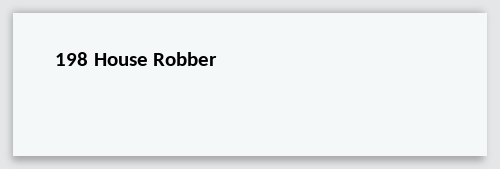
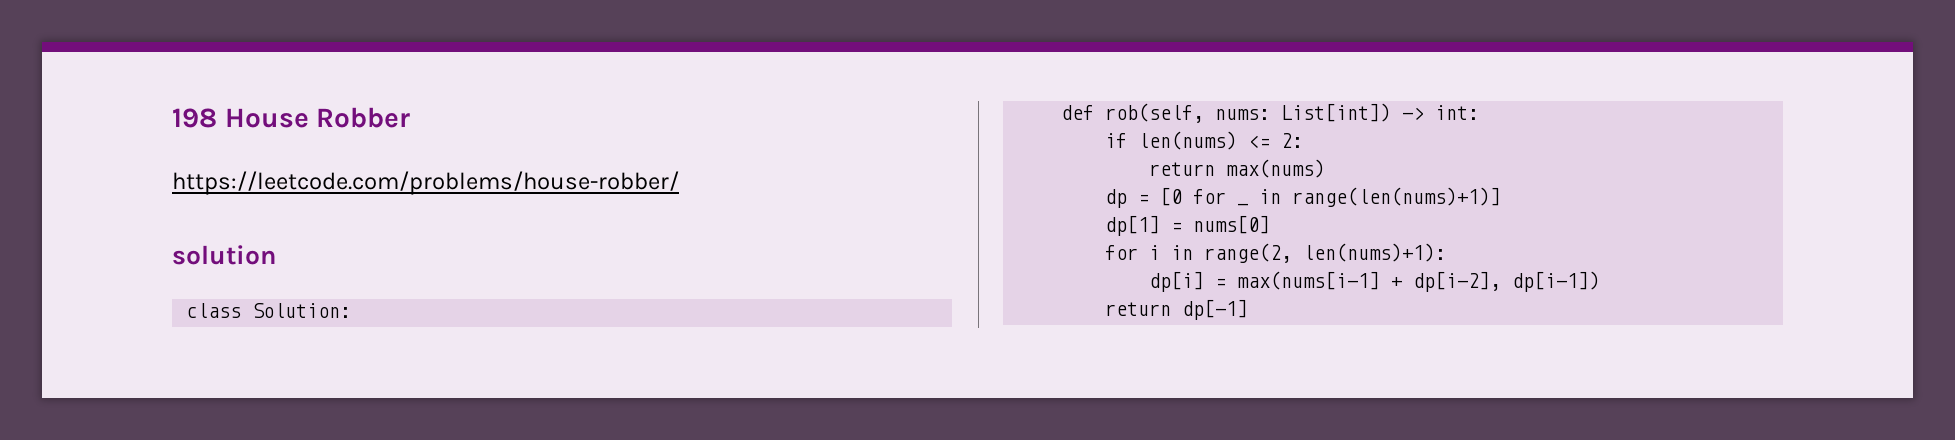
+ https://leetcode.com/problems/house-robber/
+ solution
+ class Solution:
+ def rob(self, nums: List[int]) -> int:
+ if len(nums) <= 2:
+ return max(nums)
+ dp = [0 for _ in range(len(nums)+1)]
+ dp[1] = nums[0]
+ for i in range(2, len(nums)+1):
+ dp[i] = max(nums[i-1] + dp[i-2], dp[i-1])
+ return dp[-1]

